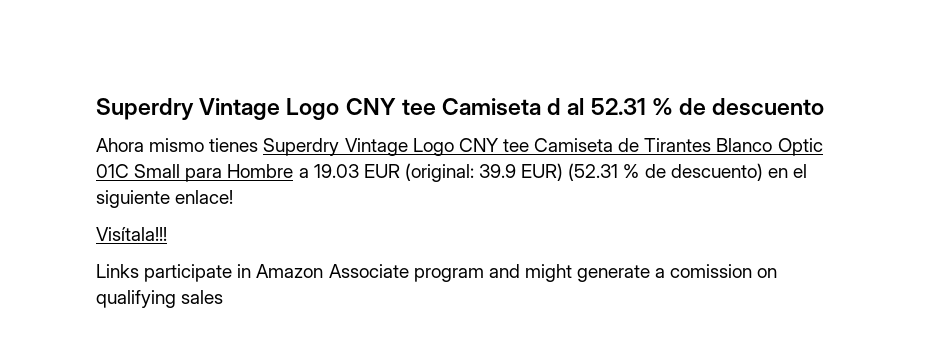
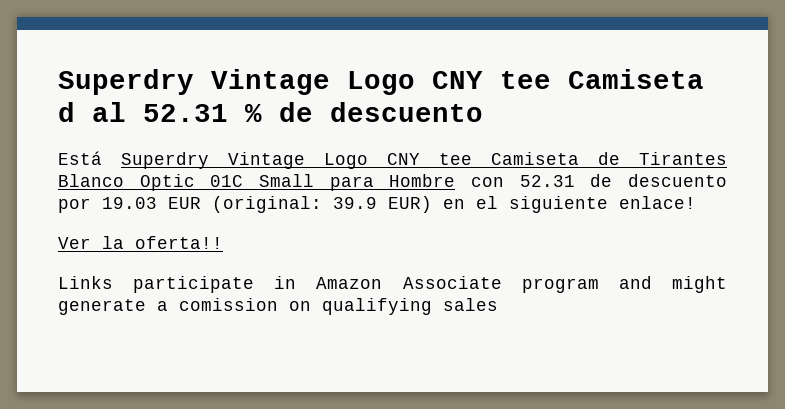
- Ahora mismo tienes Superdry Vintage Logo CNY tee Camiseta de Tirantes Blanco Optic 01C Small para Hombre a 19.03 EUR (original: 39.9 EUR) (52.31 % de descuento) en el siguiente enlace!
+ Está Superdry Vintage Logo CNY tee Camiseta de Tirantes Blanco Optic 01C Small para Hombre con 52.31 de descuento por 19.03 EUR (original: 39.9 EUR) en el siguiente enlace!
- Visítala!!!
+ Ver la oferta!!

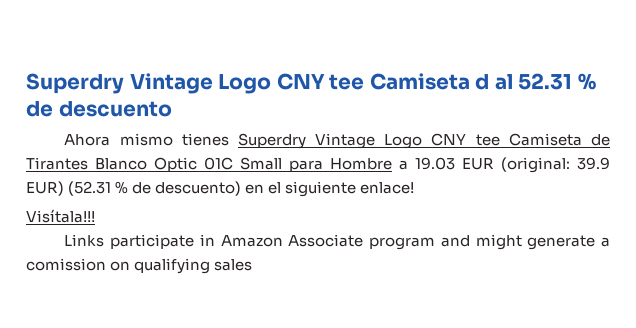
- Está Superdry Vintage Logo CNY tee Camiseta de Tirantes Blanco Optic 01C Small para Hombre con 52.31 de descuento por 19.03 EUR (original: 39.9 EUR) en el siguiente enlace!
+ Ahora mismo tienes Superdry Vintage Logo CNY tee Camiseta de Tirantes Blanco Optic 01C Small para Hombre a 19.03 EUR (original: 39.9 EUR) (52.31 % de descuento) en el siguiente enlace!
- Ver la oferta!!
+ Visítala!!!

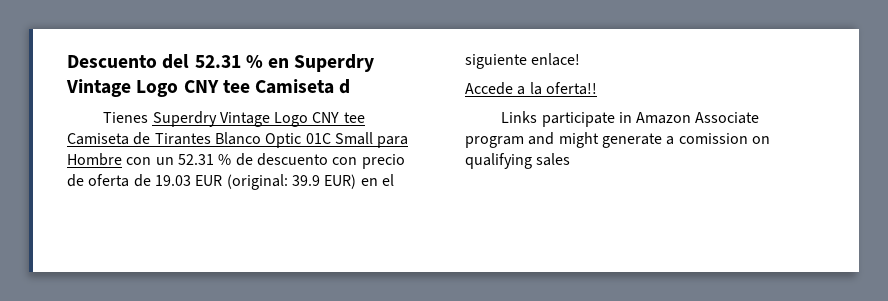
- Superdry Vintage Logo CNY tee Camiseta d al 52.31 % de descuento
- Ahora mismo tienes Superdry Vintage Logo CNY tee Camiseta de Tirantes Blanco Optic 01C Small para Hombre a 19.03 EUR (original: 39.9 EUR) (52.31 % de descuento) en el siguiente enlace!
+ Descuento del 52.31 % en Superdry Vintage Logo CNY tee Camiseta d
+ Tienes Superdry Vintage Logo CNY tee Camiseta de Tirantes Blanco Optic 01C Small para Hombre con un 52.31 % de descuento con precio de oferta de 19.03 EUR (original: 39.9 EUR) en el siguiente enlace!
- Visítala!!!
+ Accede a la oferta!!

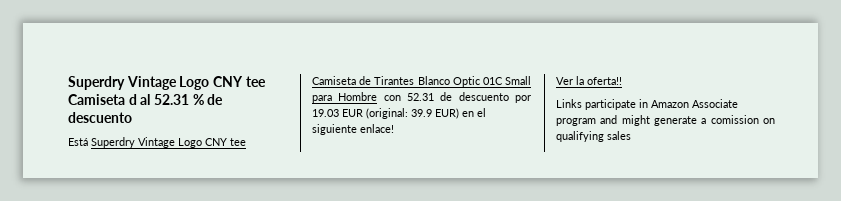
- Descuento del 52.31 % en Superdry Vintage Logo CNY tee Camiseta d
- Tienes Superdry Vintage Logo CNY tee Camiseta de Tirantes Blanco Optic 01C Small para Hombre con un 52.31 % de descuento con precio de oferta de 19.03 EUR (original: 39.9 EUR) en el siguiente enlace!
+ Superdry Vintage Logo CNY tee Camiseta d al 52.31 % de descuento
+ Está Superdry Vintage Logo CNY tee Camiseta de Tirantes Blanco Optic 01C Small para Hombre con 52.31 de descuento por 19.03 EUR (original: 39.9 EUR) en el siguiente enlace!
- Accede a la oferta!!
+ Ver la oferta!!

